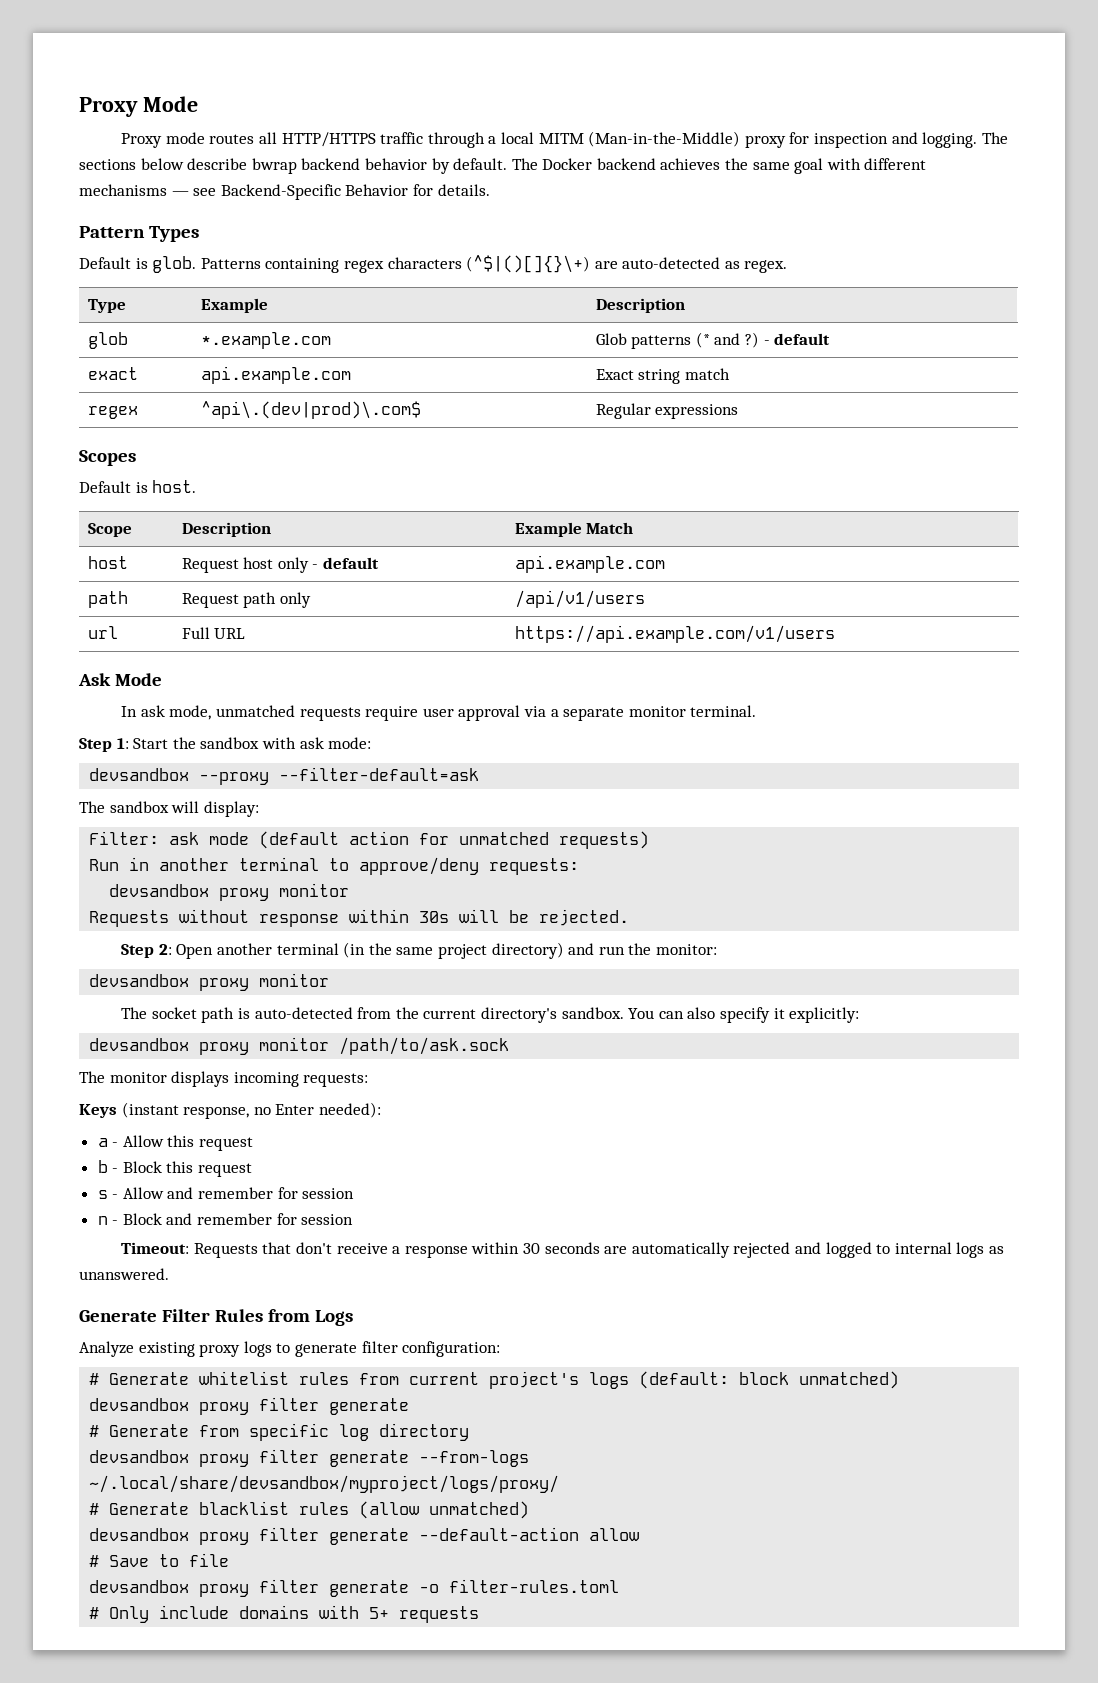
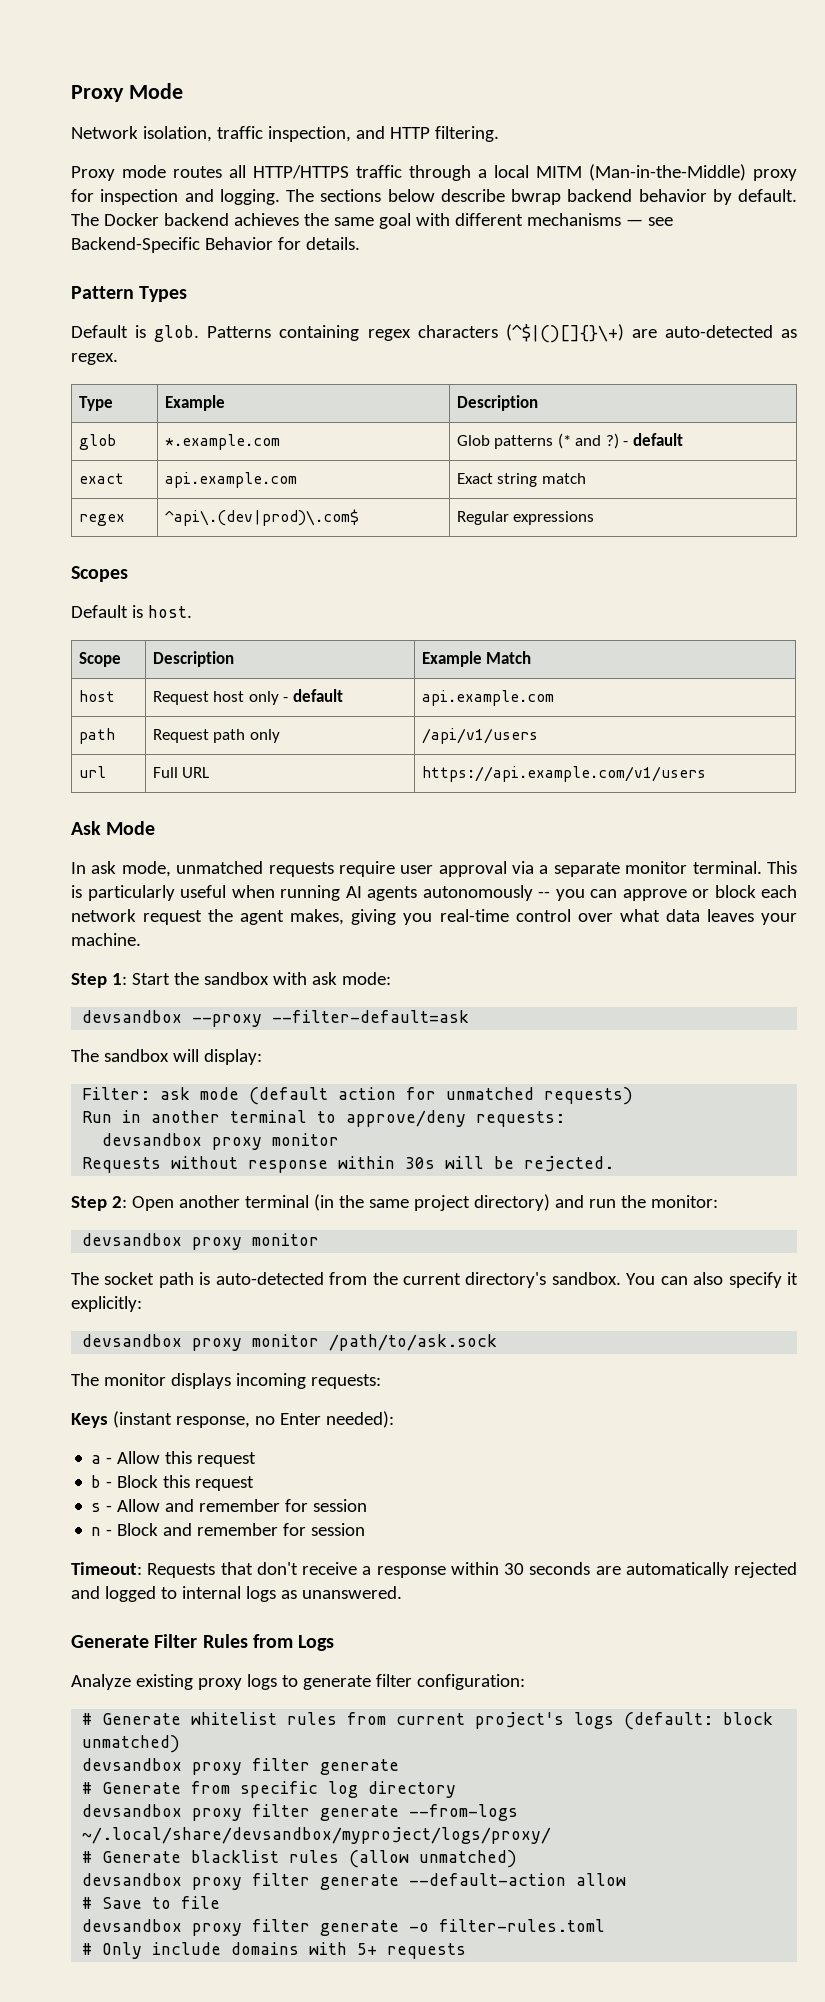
+ Network isolation, traffic inspection, and HTTP filtering.
+ This is particularly useful when running AI agents autonomously -- you can approve or block each network request the agent makes, giving you real-time control over what data leaves your machine.

